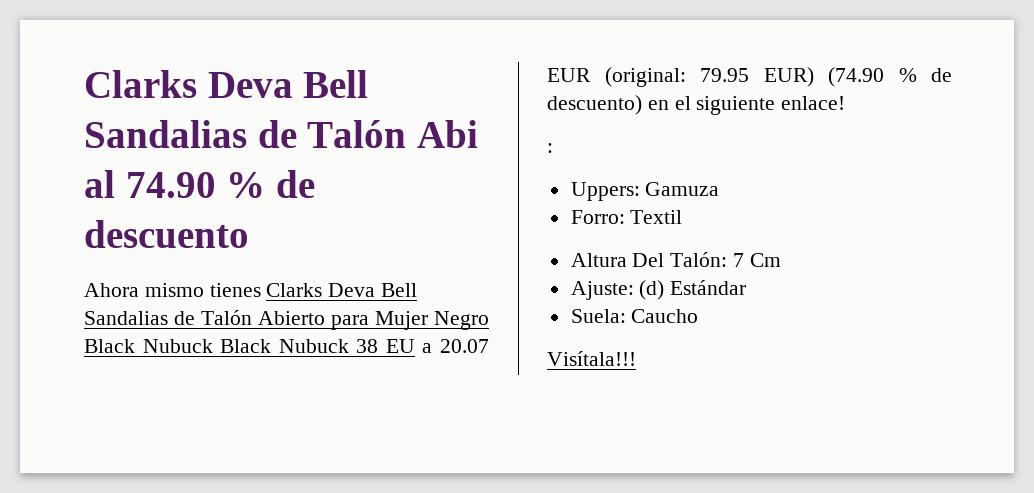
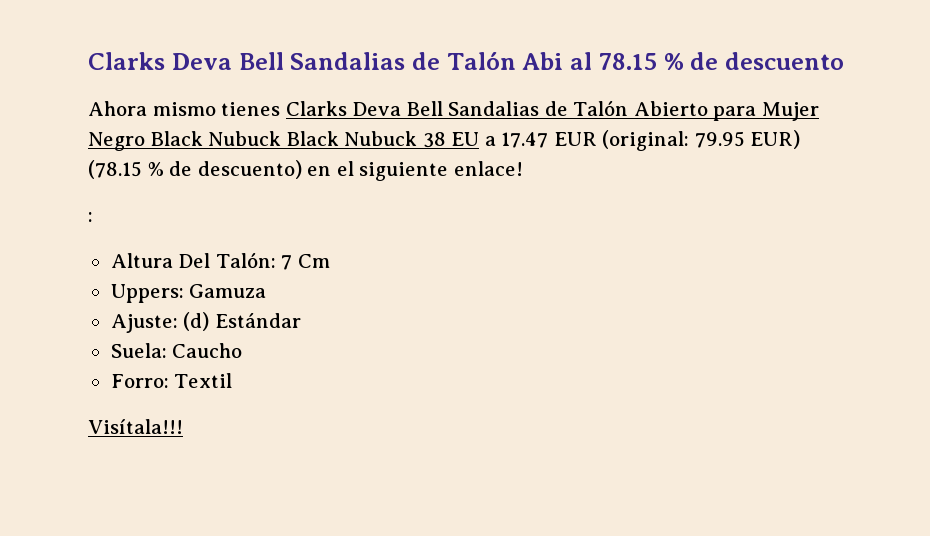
- Clarks Deva Bell Sandalias de Talón Abi al 74.90 % de descuento
+ Clarks Deva Bell Sandalias de Talón Abi al 78.15 % de descuento
- Ahora mismo tienes Clarks Deva Bell Sandalias de Talón Abierto para Mujer Negro Black Nubuck Black Nubuck 38 EU a 20.07 EUR (original: 79.95 EUR) (74.90 % de descuento) en el siguiente enlace!
+ Ahora mismo tienes Clarks Deva Bell Sandalias de Talón Abierto para Mujer Negro Black Nubuck Black Nubuck 38 EU a 17.47 EUR (original: 79.95 EUR) (78.15 % de descuento) en el siguiente enlace!
- Uppers: Gamuza
- Forro: Textil
+ Uppers: Gamuza
+ Forro: Textil

